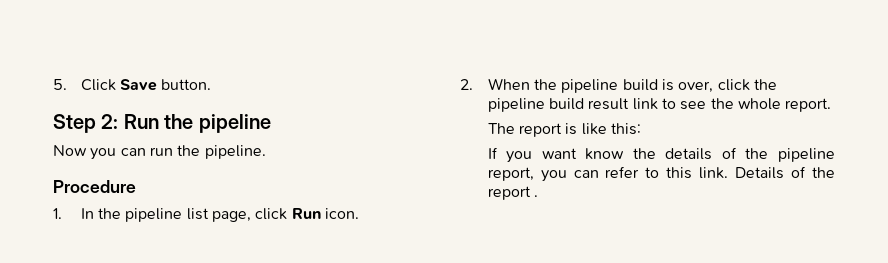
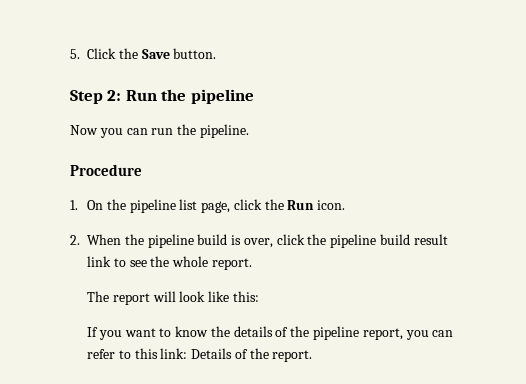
- 5. Click Save button.
+ 5. Click the Save button.
- 1. In the pipeline list page, click Run icon.
+ 1. On the pipeline list page, click the Run icon.
- The report is like this:
+ The report will look like this:
- If you want know the details of the pipeline report, you can refer to this link. Details of the report .
+ If you want to know the details of the pipeline report, you can refer to this link: Details of the report.

